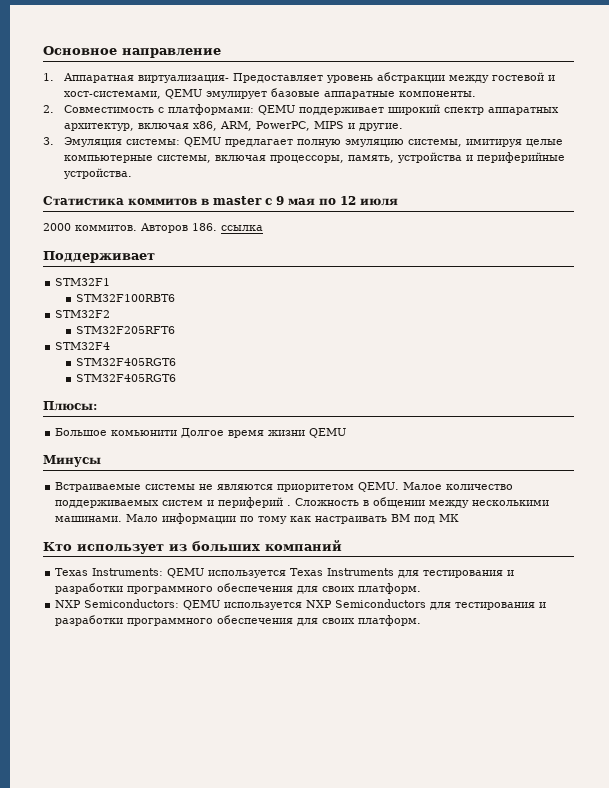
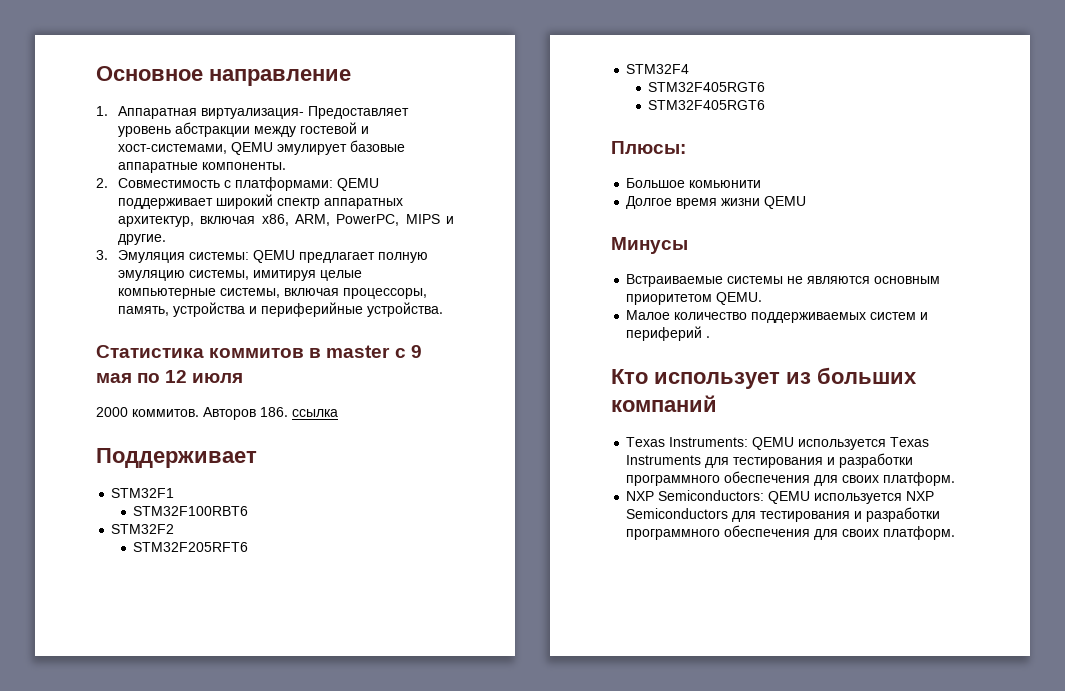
- Большое комьюнити Долгое время жизни QEMU
+ Большое комьюнити
+ Долгое время жизни QEMU
- Встраиваемые системы не являются приоритетом QEMU. Малое количество поддерживаемых систем и периферий . Сложность в общении между несколькими машинами. Мало информации по тому как настраивать ВМ под МК
+ Встраиваемые системы не являются основным приоритетом QEMU.
+ Малое количество поддерживаемых систем и периферий .

